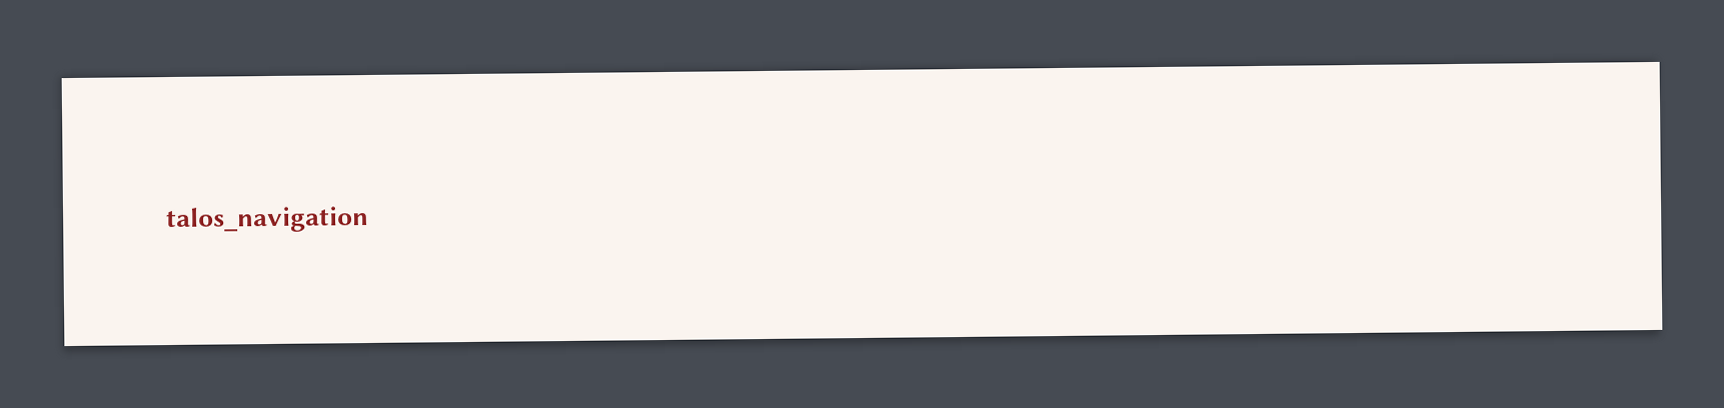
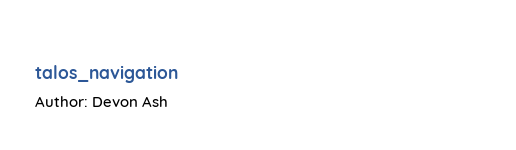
+ Author: Devon Ash

